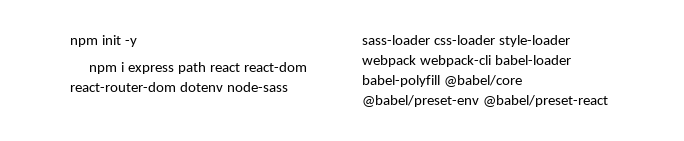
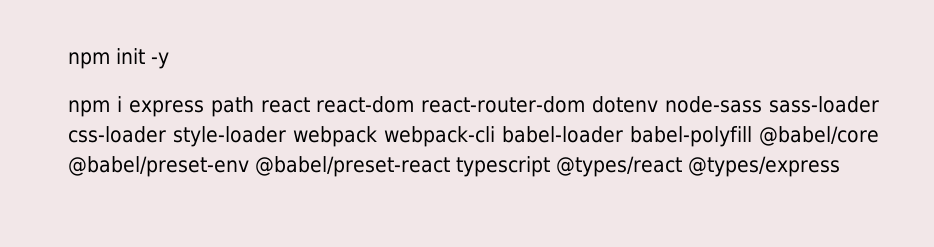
- npm i express path react react-dom react-router-dom dotenv node-sass sass-loader css-loader style-loader webpack webpack-cli babel-loader babel-polyfill @babel/core @babel/preset-env @babel/preset-react
+ npm i express path react react-dom react-router-dom dotenv node-sass sass-loader css-loader style-loader webpack webpack-cli babel-loader babel-polyfill @babel/core @babel/preset-env @babel/preset-react typescript @types/react @types/express

